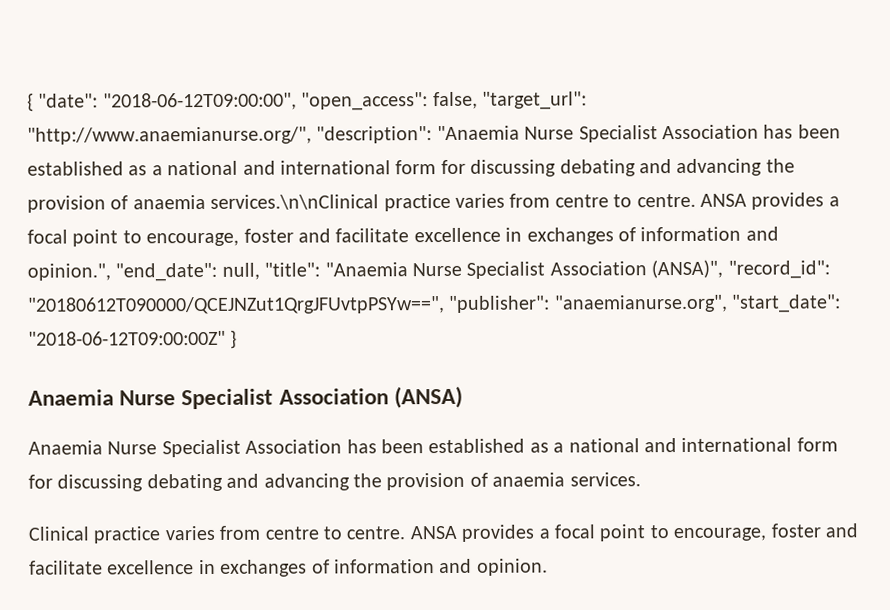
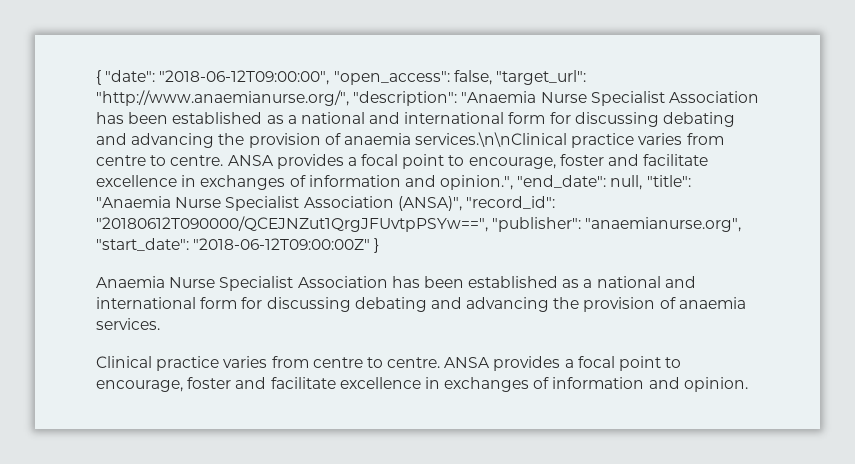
- Anaemia Nurse Specialist Association (ANSA)

